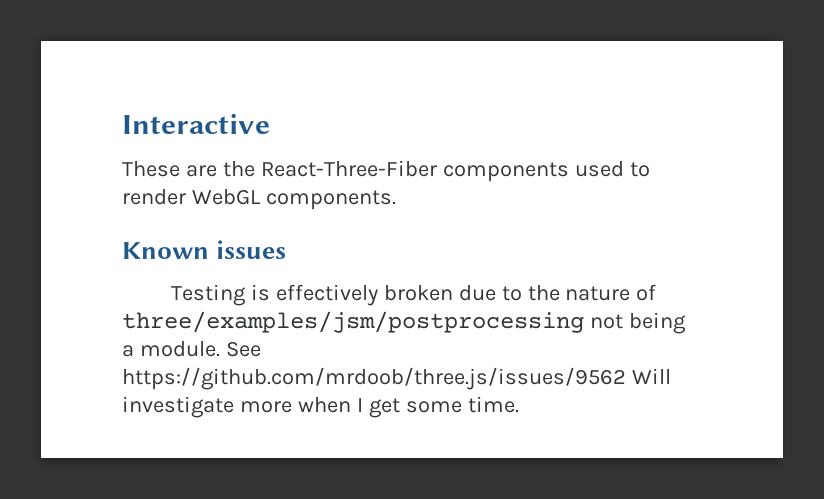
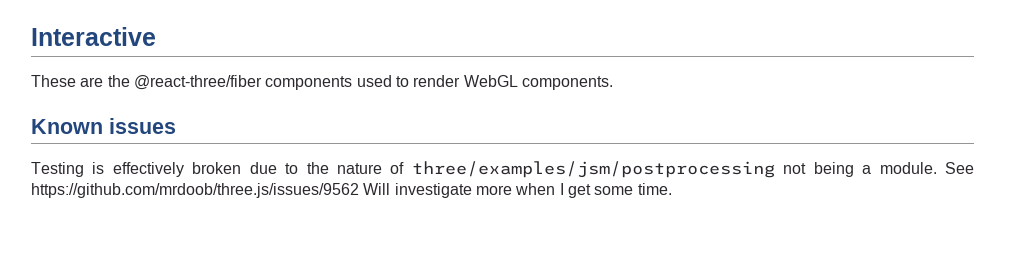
- These are the React-Three-Fiber components used to render WebGL components.
+ These are the @react-three/fiber components used to render WebGL components.

